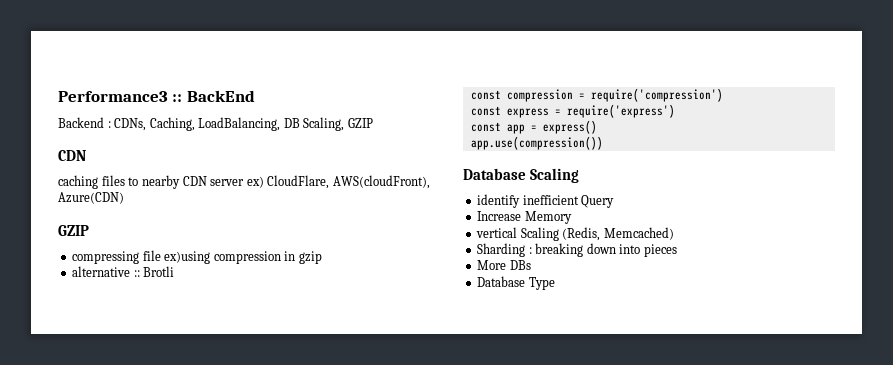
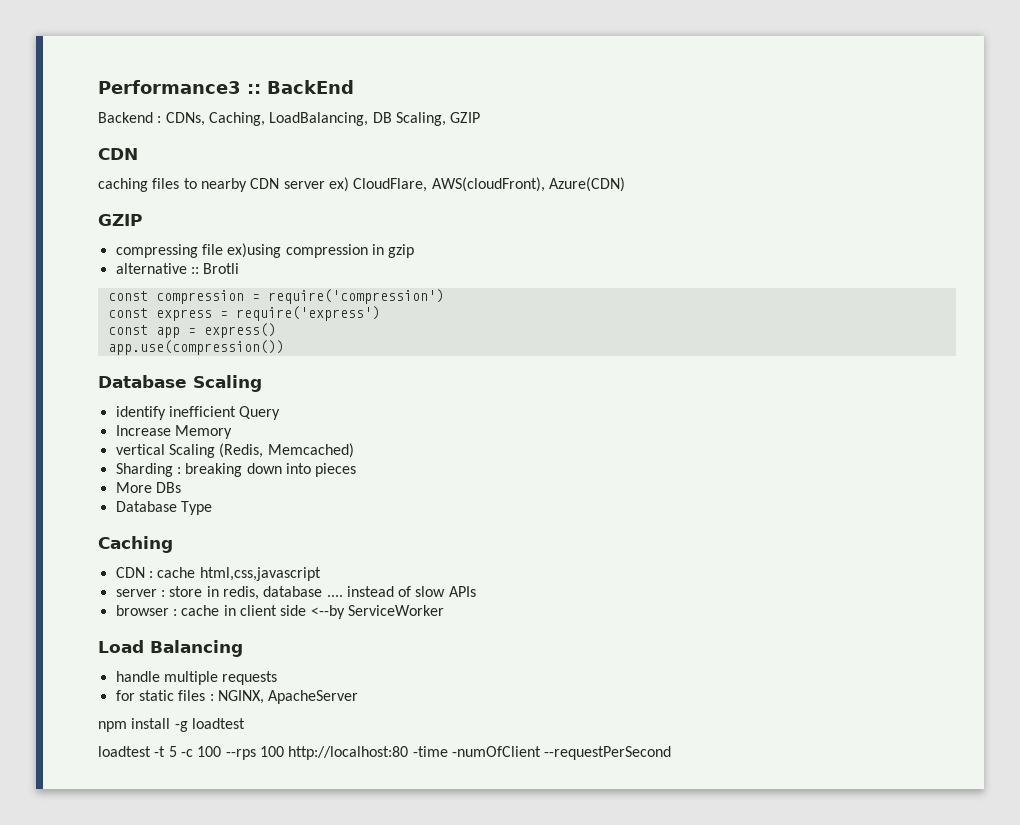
+ Caching
+ CDN : cache html,css,javascript
+ server : store in redis, database .... instead of slow APIs
+ browser : cache in client side <--by ServiceWorker
+ Load Balancing
+ handle multiple requests
+ for static files : NGINX, ApacheServer
+ npm install -g loadtest
+ loadtest -t 5 -c 100 --rps 100 http://localhost:80 -time -numOfClient --requestPerSecond

